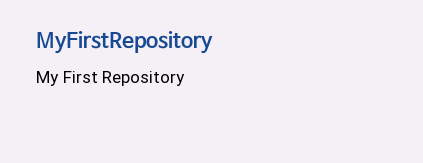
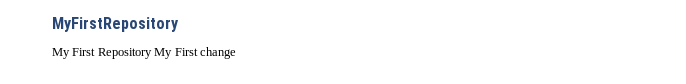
- My First Repository
+ My First Repository My First change

